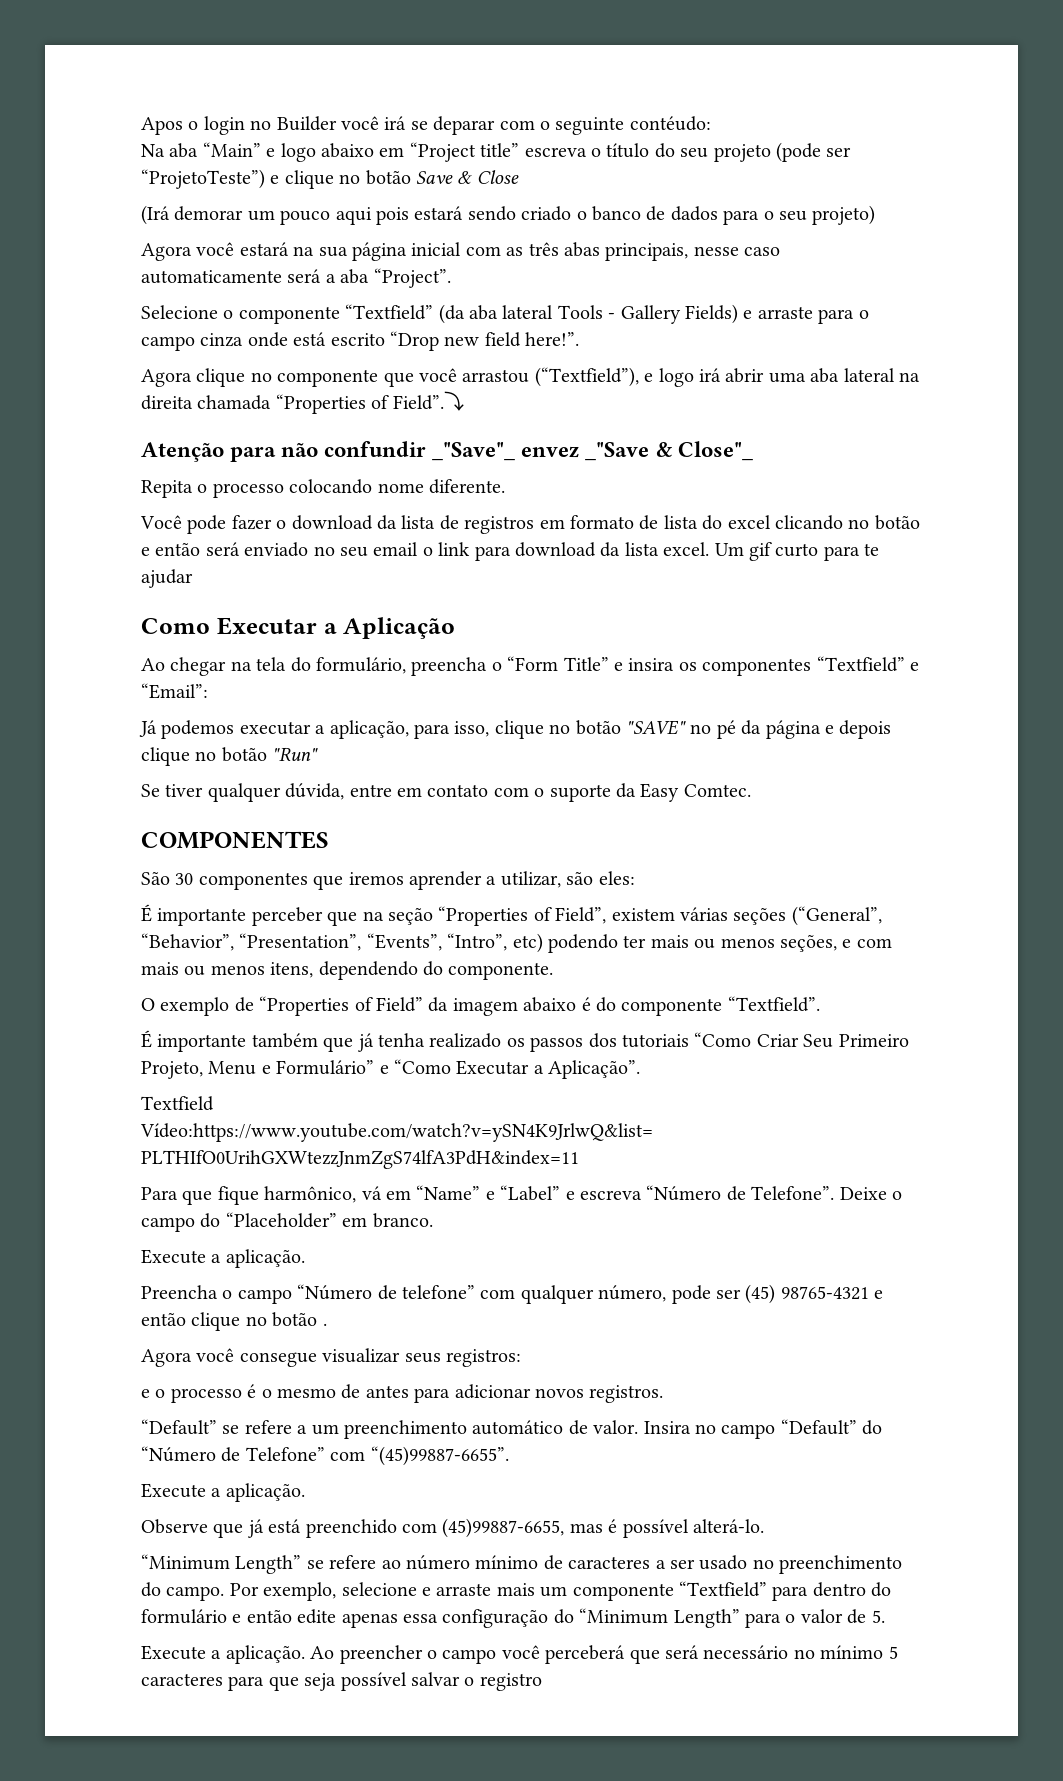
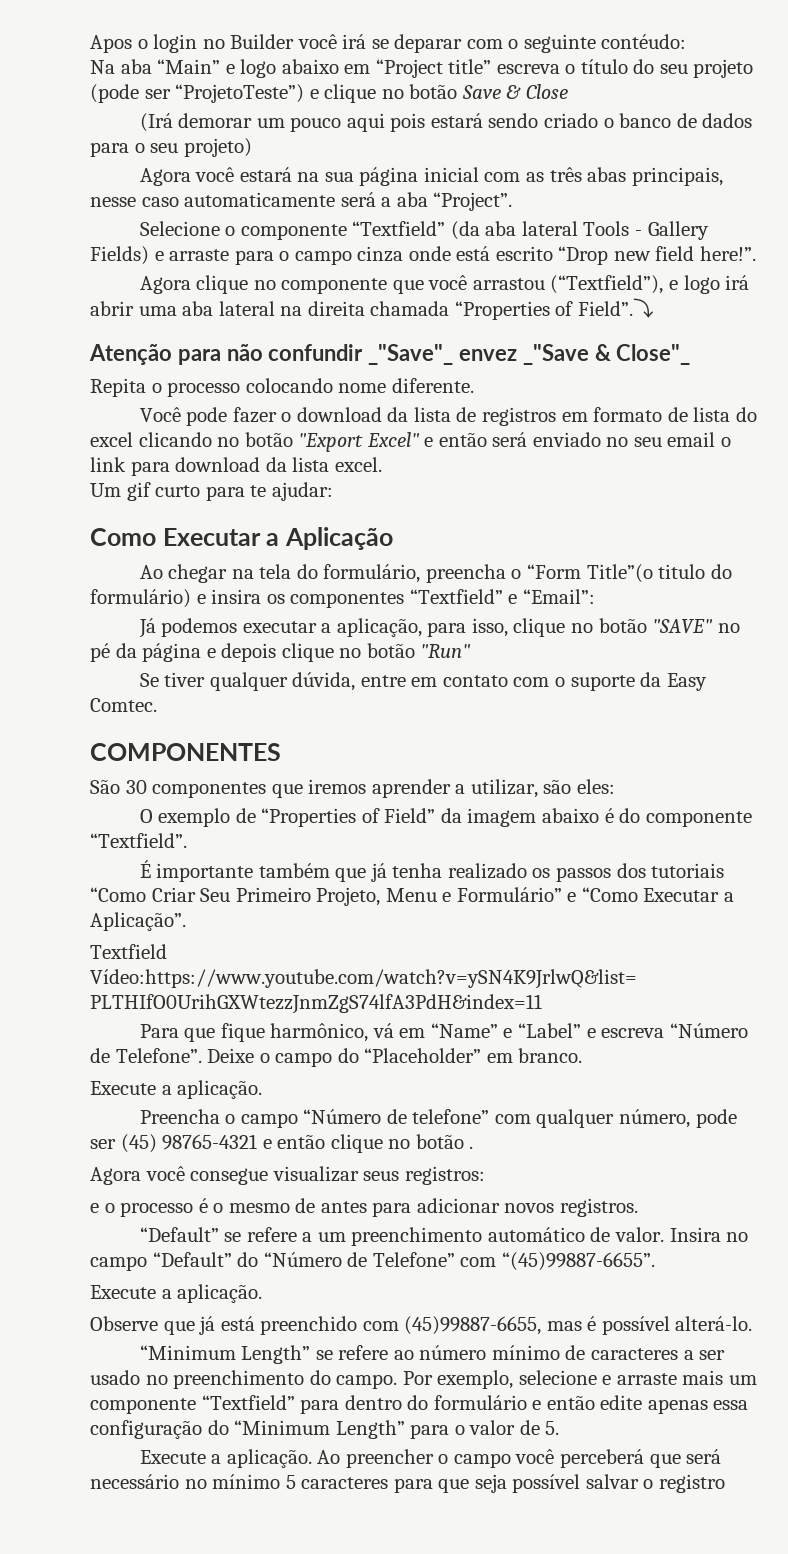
- Você pode fazer o download da lista de registros em formato de lista do excel clicando no botão e então será enviado no seu email o link para download da lista excel. Um gif curto para te ajudar
+ Você pode fazer o download da lista de registros em formato de lista do excel clicando no botão "Export Excel" e então será enviado no seu email o link para download da lista excel.
+ Um gif curto para te ajudar:
- Ao chegar na tela do formulário, preencha o “Form Title” e insira os componentes “Textfield” e “Email”:
+ Ao chegar na tela do formulário, preencha o “Form Title”(o titulo do formulário) e insira os componentes “Textfield” e “Email”:
- É importante perceber que na seção “Properties of Field”, existem várias seções (“General”, “Behavior”, “Presentation”, “Events”, “Intro”, etc) podendo ter mais ou menos seções, e com mais ou menos itens, dependendo do componente.

